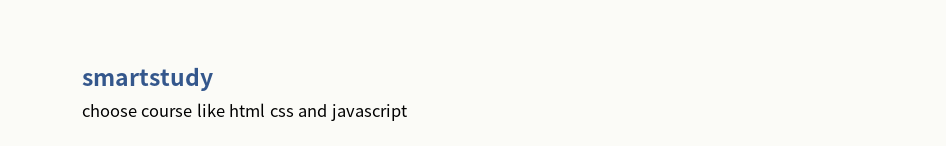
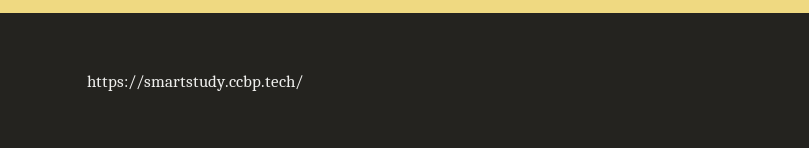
- smartstudy
- choose course like html css and javascript
+ https://smartstudy.ccbp.tech/

